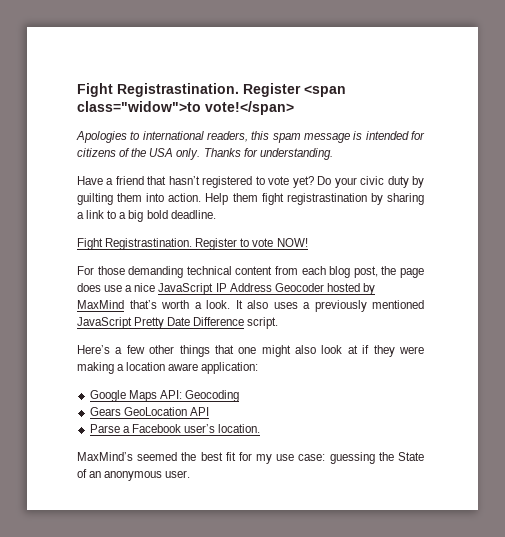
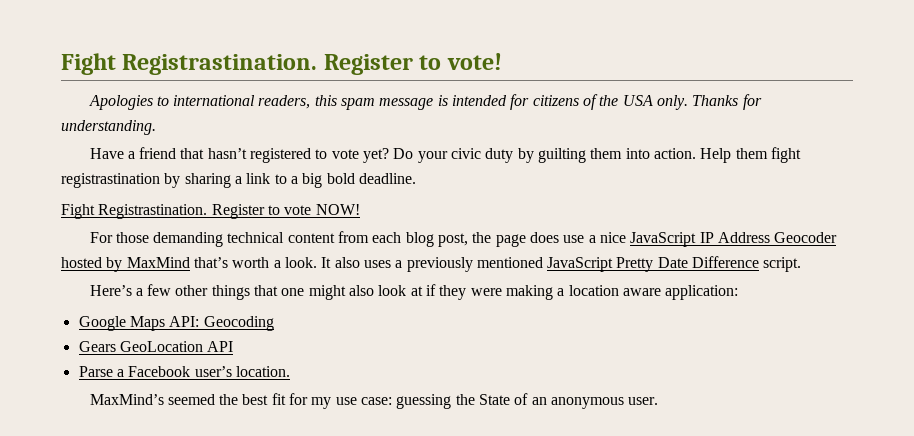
- Fight Registrastination. Register <span class="widow">to vote!</span>
+ Fight Registrastination. Register to vote!

